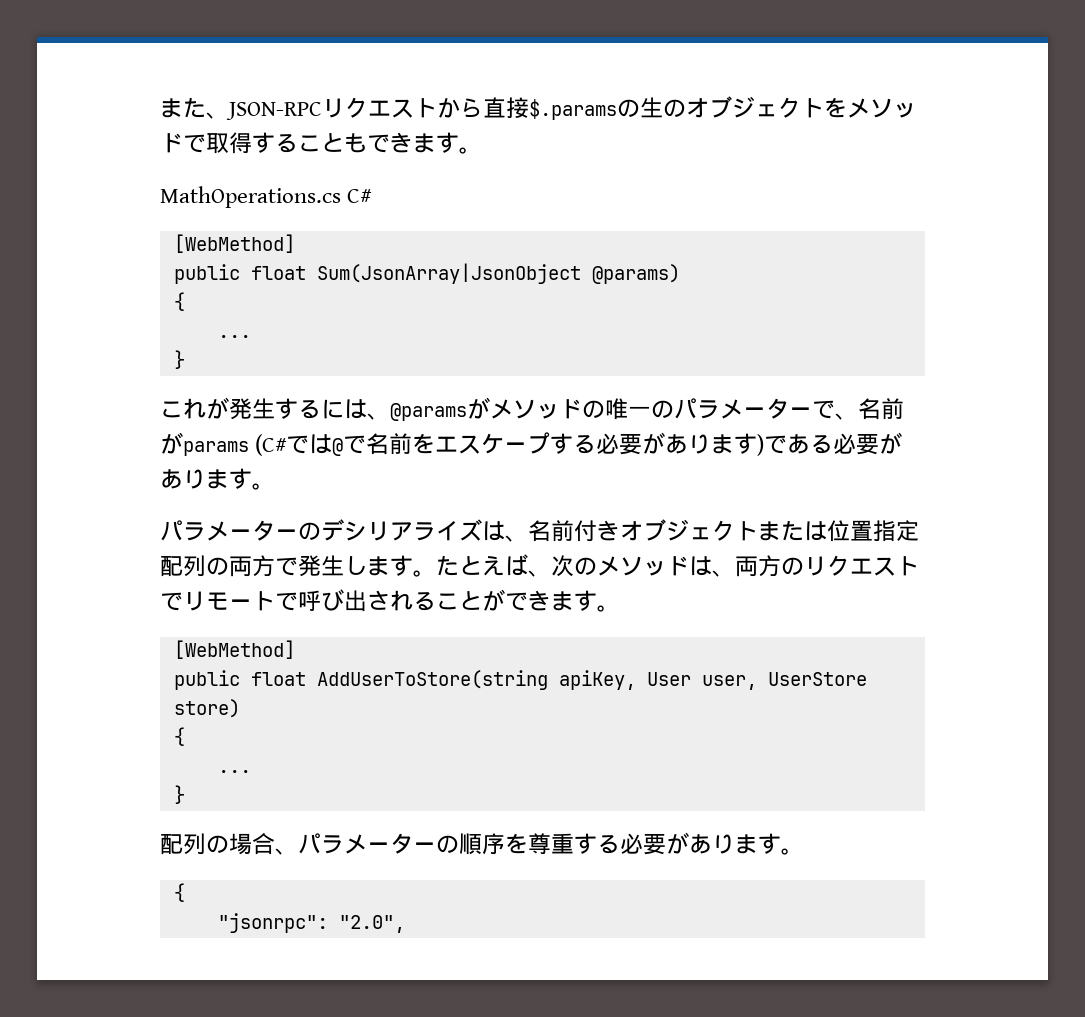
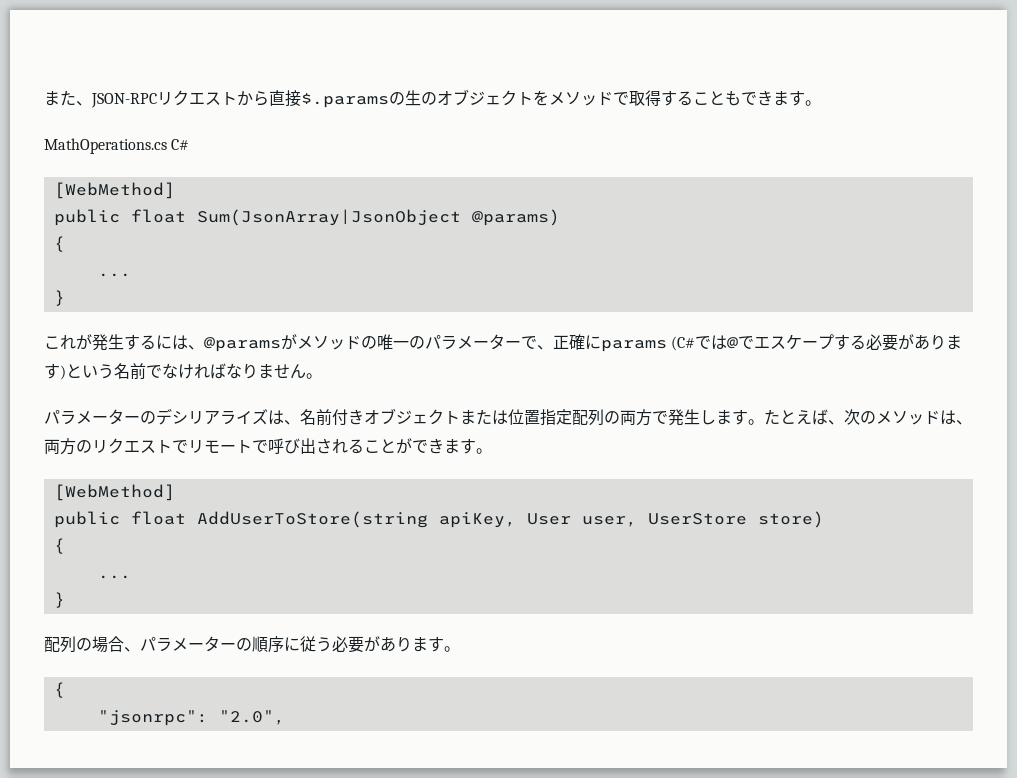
- これが発生するには、@paramsがメソッドの唯一のパラメーターで、名前がparams (C#では@で名前をエスケープする必要があります)である必要があります。
+ これが発生するには、@paramsがメソッドの唯一のパラメーターで、正確にparams (C#では@でエスケープする必要があります)という名前でなければなりません。
- 配列の場合、パラメーターの順序を尊重する必要があります。
+ 配列の場合、パラメーターの順序に従う必要があります。

